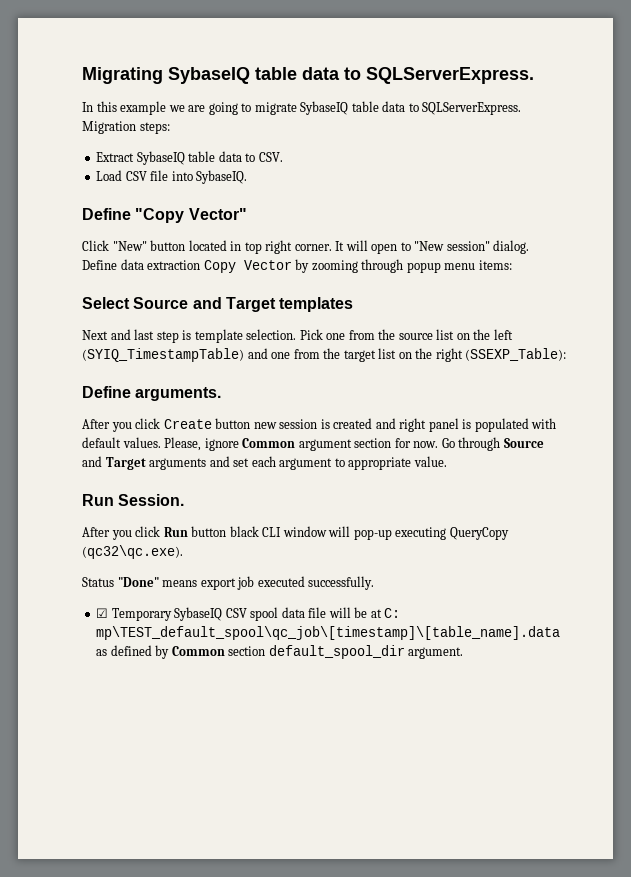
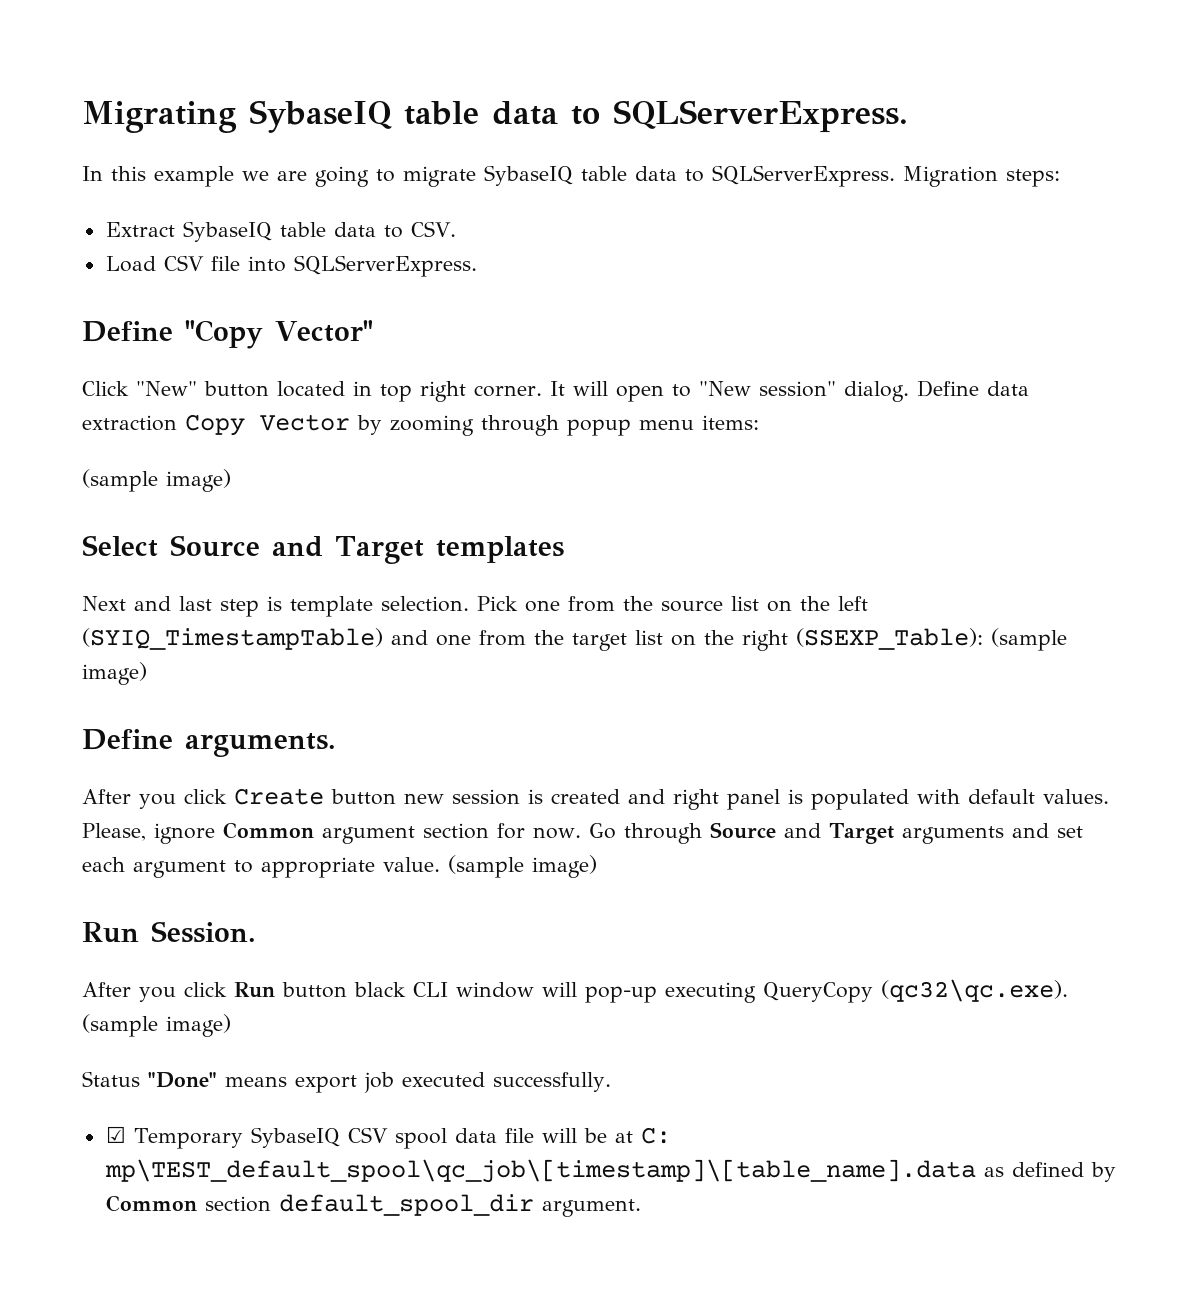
- Load CSV file into SybaseIQ.
+ Load CSV file into SQLServerExpress.
  Define data extraction Copy Vector by zooming through popup menu items:
+ (sample image)
- Pick one from the source list on the left (SYIQ_TimestampTable) and one from the target list on the right (SSEXP_Table):
+ Pick one from the source list on the left (SYIQ_TimestampTable) and one from the target list on the right (SSEXP_Table): (sample image)
- Go through Source and Target arguments and set each argument to appropriate value.
+ Go through Source and Target arguments and set each argument to appropriate value. (sample image)
- After you click Run button black CLI window will pop-up executing QueryCopy (qc32\qc.exe).
+ After you click Run button black CLI window will pop-up executing QueryCopy (qc32\qc.exe). (sample image)

